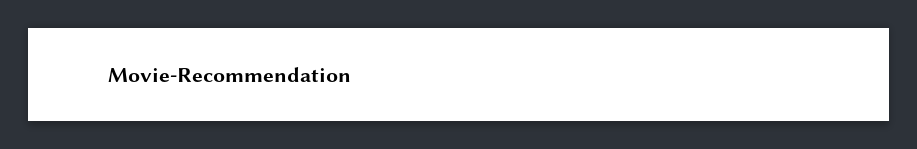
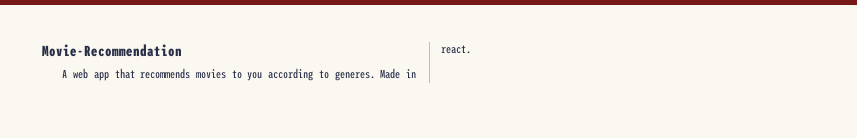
+ A web app that recommends movies to you according to generes. Made in react.

